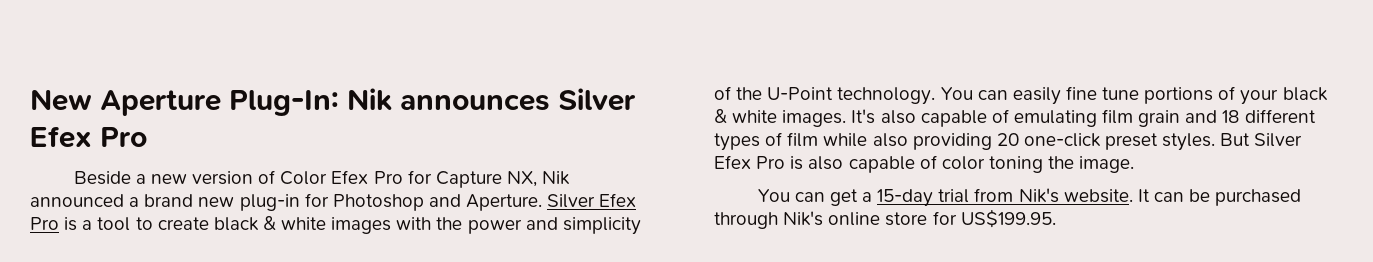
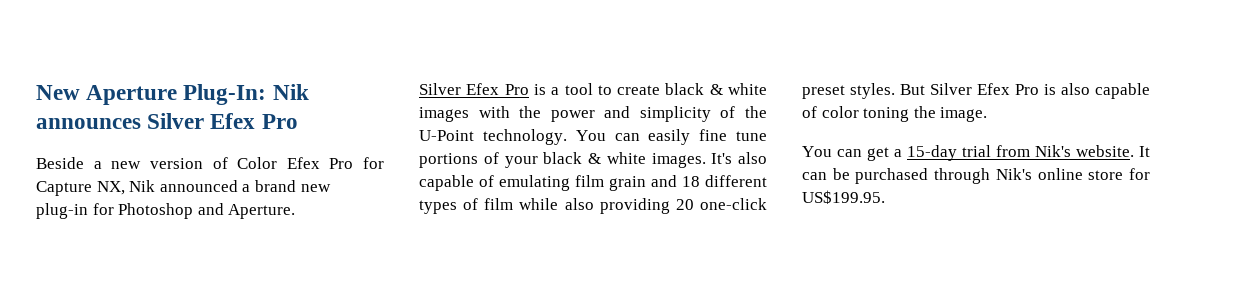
- Beside a new version of Color Efex Pro for Capture NX, Nik announced a brand new plug-in for Photoshop and Aperture. Silver Efex Pro is a tool to create black & white images with the power and simplicity of the U-Point technology.
+ Beside a new version of Color Efex Pro for Capture NX, Nik announced a brand new plug-in for Photoshop and Aperture.
+ Silver Efex Pro is a tool to create black & white images with the power and simplicity of the U-Point technology.

